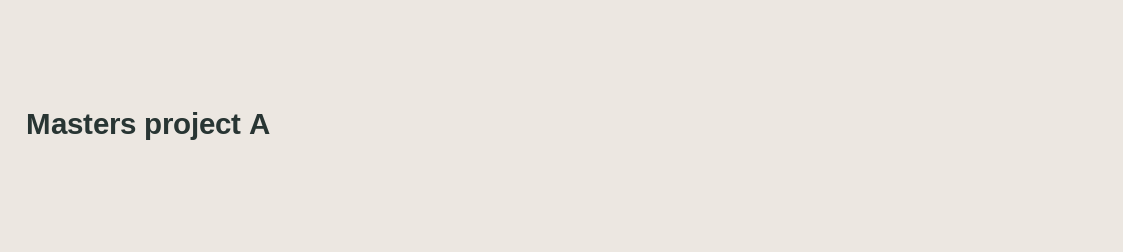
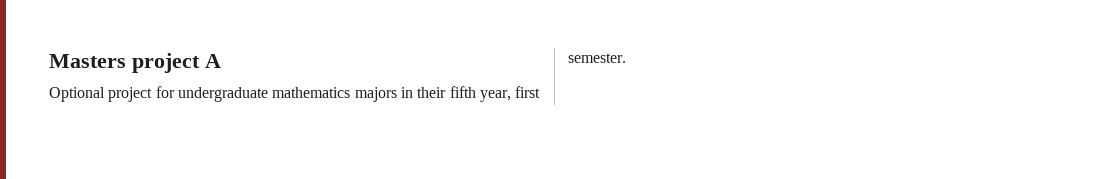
+ Optional project for undergraduate mathematics majors in their fifth year, first semester.

